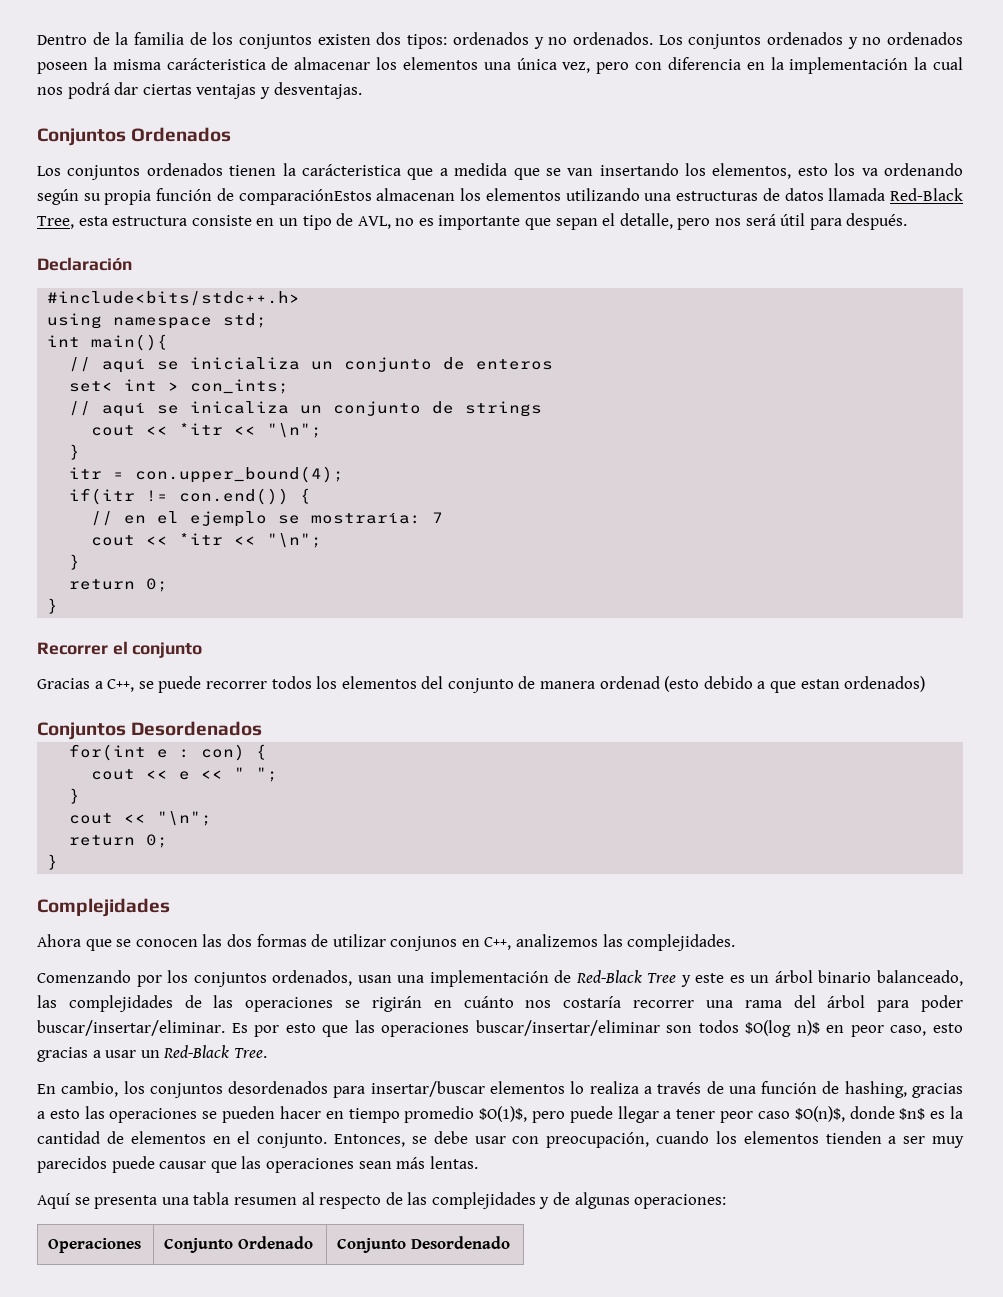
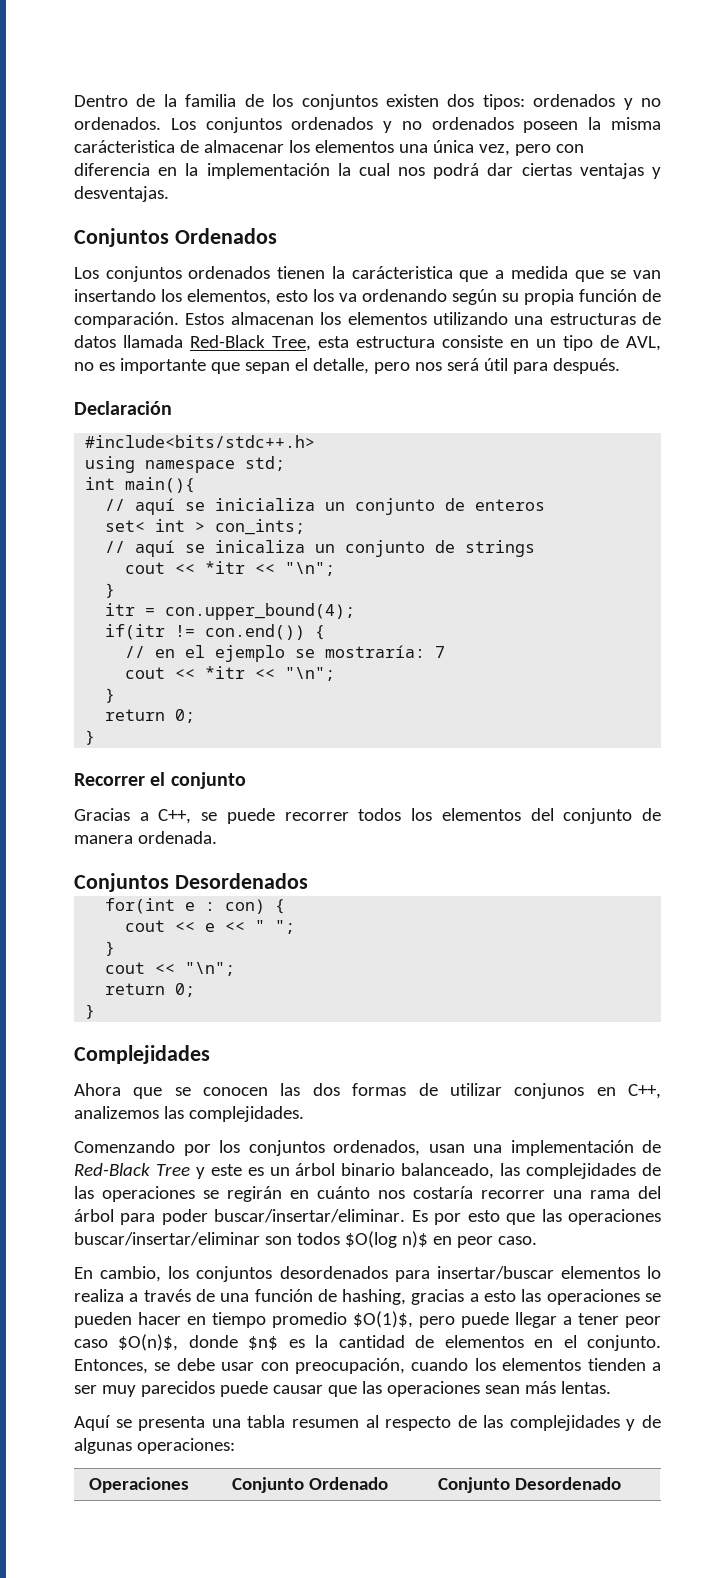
- Los conjuntos ordenados tienen la carácteristica que a medida que se van insertando los elementos, esto los va ordenando según su propia función de comparaciónEstos almacenan los elementos utilizando una estructuras de datos llamada Red-Black Tree, esta estructura consiste en un tipo de AVL, no es importante que sepan el detalle, pero nos será útil para después.
+ Los conjuntos ordenados tienen la carácteristica que a medida que se van insertando los elementos, esto los va ordenando según su propia función de comparación. Estos almacenan los elementos utilizando una estructuras de datos llamada Red-Black Tree, esta estructura consiste en un tipo de AVL, no es importante que sepan el detalle, pero nos será útil para después.
- Gracias a C++, se puede recorrer todos los elementos del conjunto de manera ordenad (esto debido a que estan ordenados)
+ Gracias a C++, se puede recorrer todos los elementos del conjunto de manera ordenada.
- Comenzando por los conjuntos ordenados, usan una implementación de Red-Black Tree y este es un árbol binario balanceado, las complejidades de las operaciones se rigirán en cuánto nos costaría recorrer una rama del árbol para poder buscar/insertar/eliminar.
+ Comenzando por los conjuntos ordenados, usan una implementación de Red-Black Tree y este es un árbol binario balanceado, las complejidades de las operaciones se regirán en cuánto nos costaría recorrer una rama del árbol para poder buscar/insertar/eliminar.
- Es por esto que las operaciones buscar/insertar/eliminar son todos $O(log n)$ en peor caso, esto gracias a usar un Red-Black Tree.
+ Es por esto que las operaciones buscar/insertar/eliminar son todos $O(log n)$ en peor caso.

